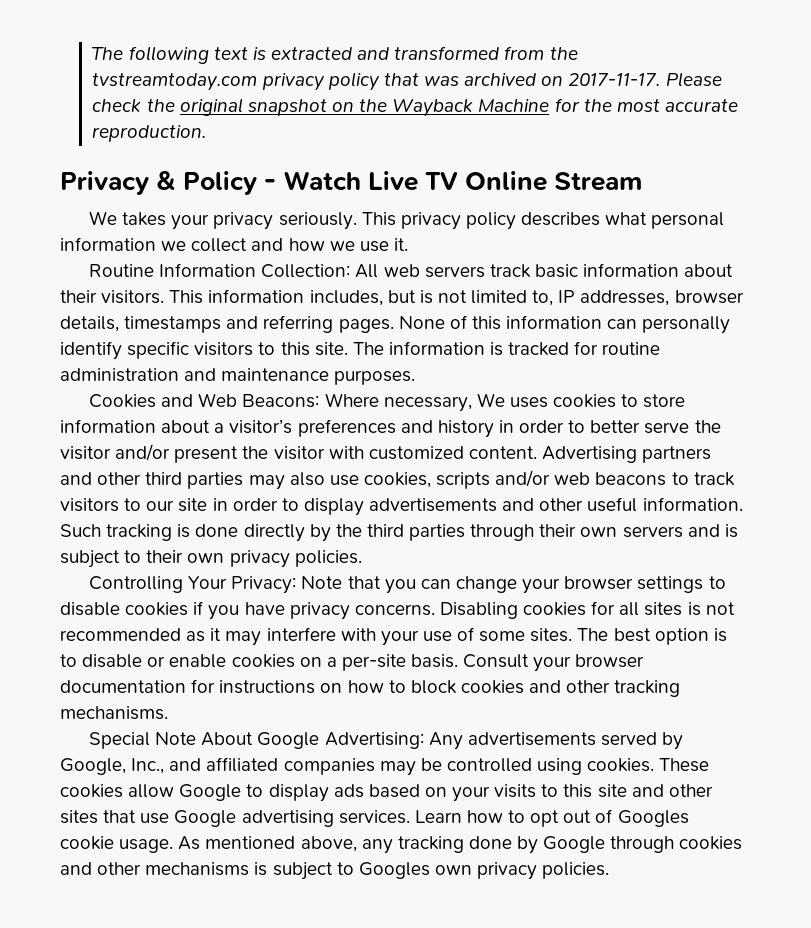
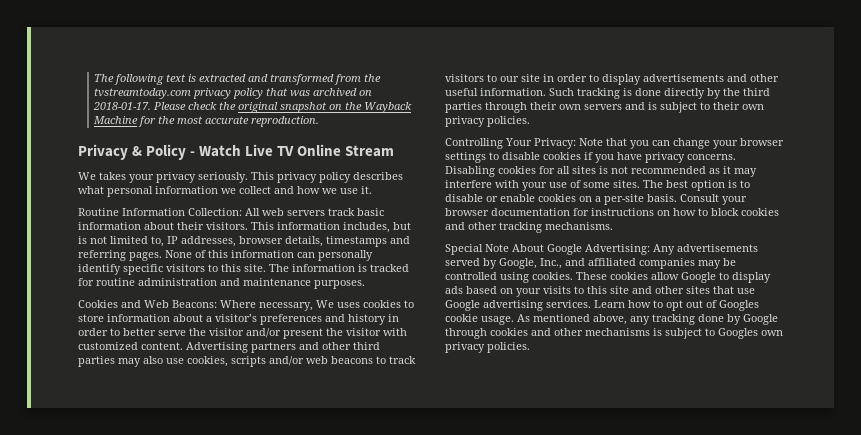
- The following text is extracted and transformed from the tvstreamtoday.com privacy policy that was archived on 2017-11-17.
+ The following text is extracted and transformed from the tvstreamtoday.com privacy policy that was archived on 2018-01-17.

